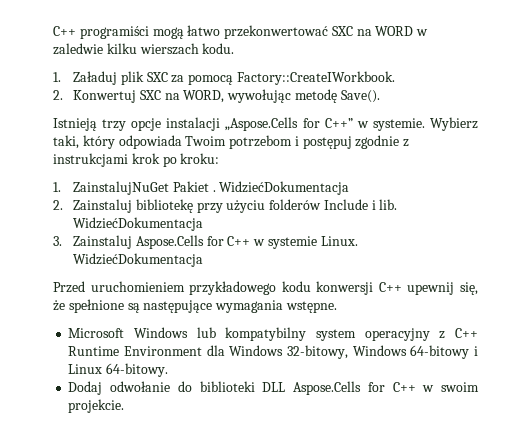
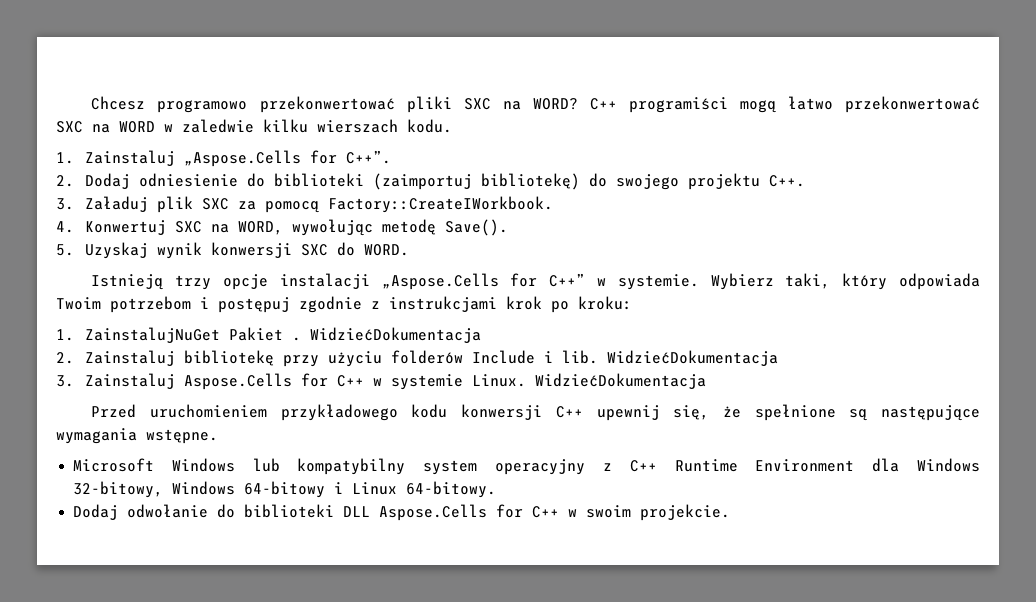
+ Chcesz programowo przekonwertować pliki SXC na WORD?
- 1. Załaduj plik SXC za pomocą Factory::CreateIWorkbook.
+ 1. Zainstaluj „Aspose.Cells for C++”.
+ 2. Dodaj odniesienie do biblioteki (zaimportuj bibliotekę) do swojego projektu C++.
+ 3. Załaduj plik SXC za pomocą Factory::CreateIWorkbook.
- 2. Konwertuj SXC na WORD, wywołując metodę Save().
+ 4. Konwertuj SXC na WORD, wywołując metodę Save().
+ 5. Uzyskaj wynik konwersji SXC do WORD.

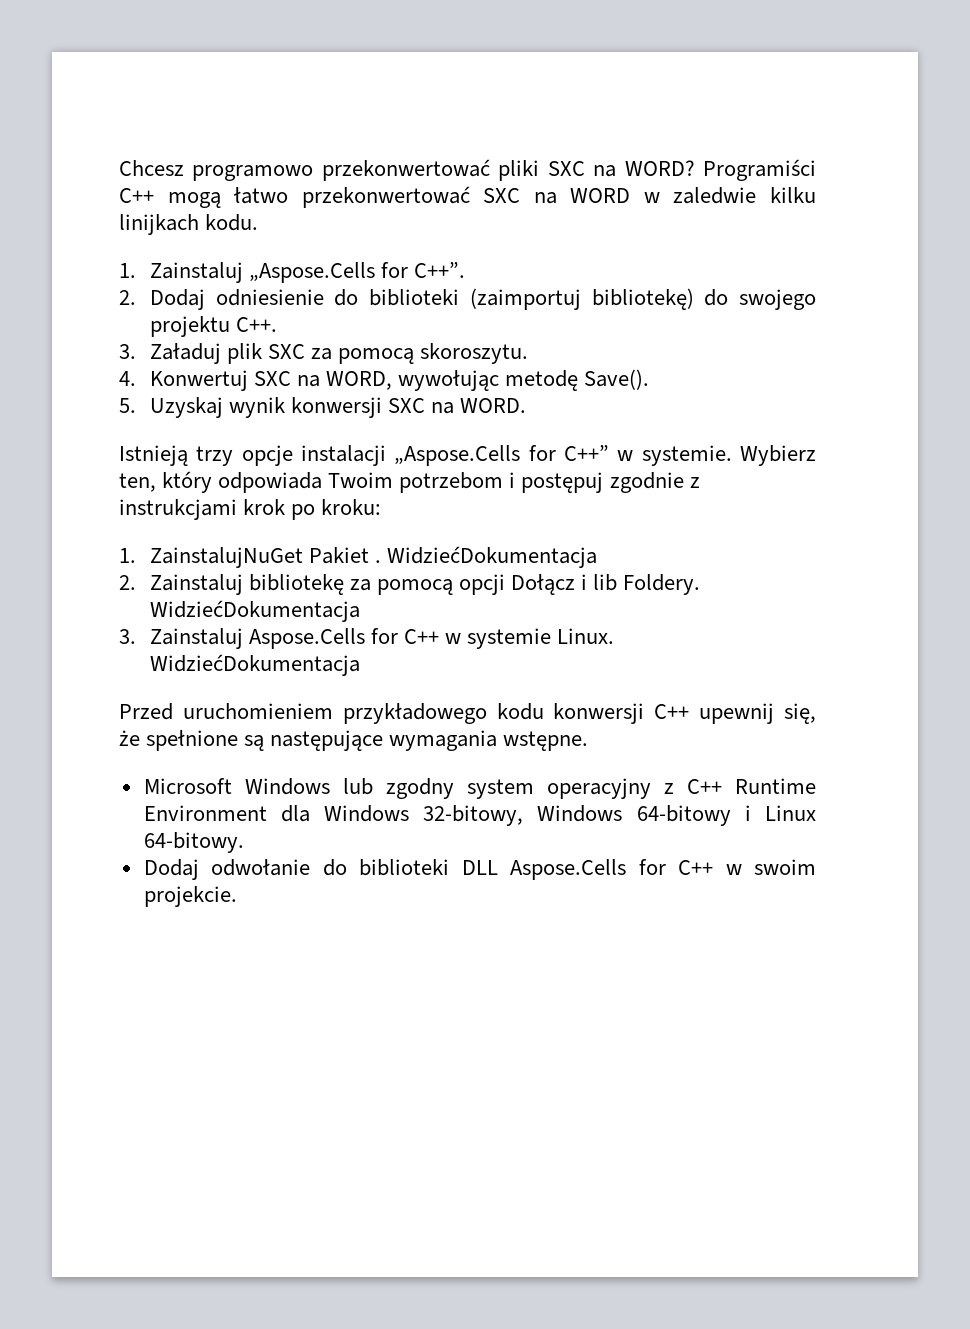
- C++ programiści mogą łatwo przekonwertować SXC na WORD w zaledwie kilku wierszach kodu.
+ Programiści C++ mogą łatwo przekonwertować SXC na WORD w zaledwie kilku linijkach kodu.
- 3. Załaduj plik SXC za pomocą Factory::CreateIWorkbook.
+ 3. Załaduj plik SXC za pomocą skoroszytu.
- 5. Uzyskaj wynik konwersji SXC do WORD.
+ 5. Uzyskaj wynik konwersji SXC na WORD.
- Wybierz taki, który odpowiada Twoim potrzebom i postępuj zgodnie z instrukcjami krok po kroku:
+ Wybierz ten, który odpowiada Twoim potrzebom i postępuj zgodnie z instrukcjami krok po kroku:
- 2. Zainstaluj bibliotekę przy użyciu folderów Include i lib.
+ 2. Zainstaluj bibliotekę za pomocą opcji Dołącz i lib Foldery.
- Microsoft Windows lub kompatybilny system operacyjny z C++ Runtime Environment dla Windows 32-bitowy, Windows 64-bitowy i Linux 64-bitowy.
+ Microsoft Windows lub zgodny system operacyjny z C++ Runtime Environment dla Windows 32-bitowy, Windows 64-bitowy i Linux 64-bitowy.

